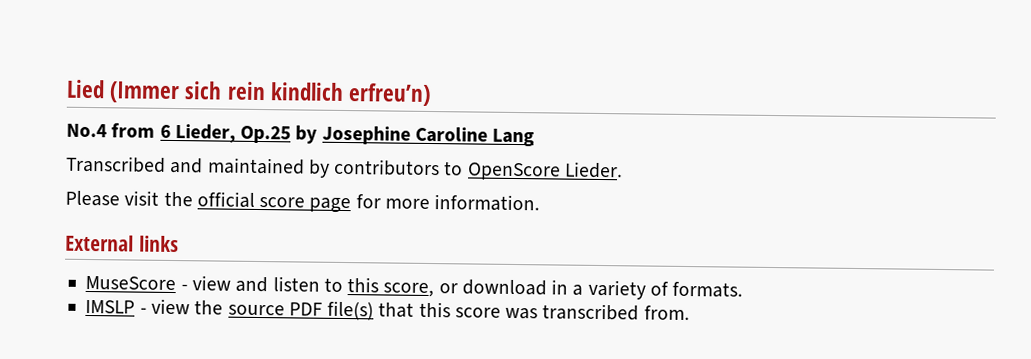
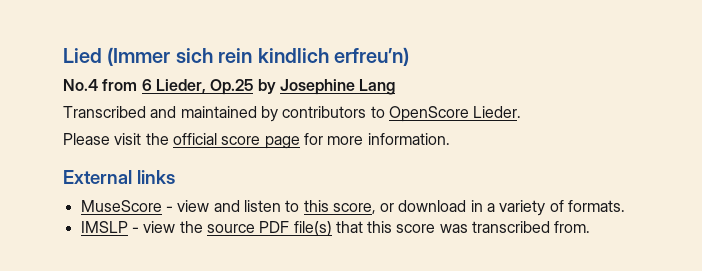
- No.4 from 6 Lieder, Op.25 by Josephine Caroline Lang
+ No.4 from 6 Lieder, Op.25 by Josephine Lang

